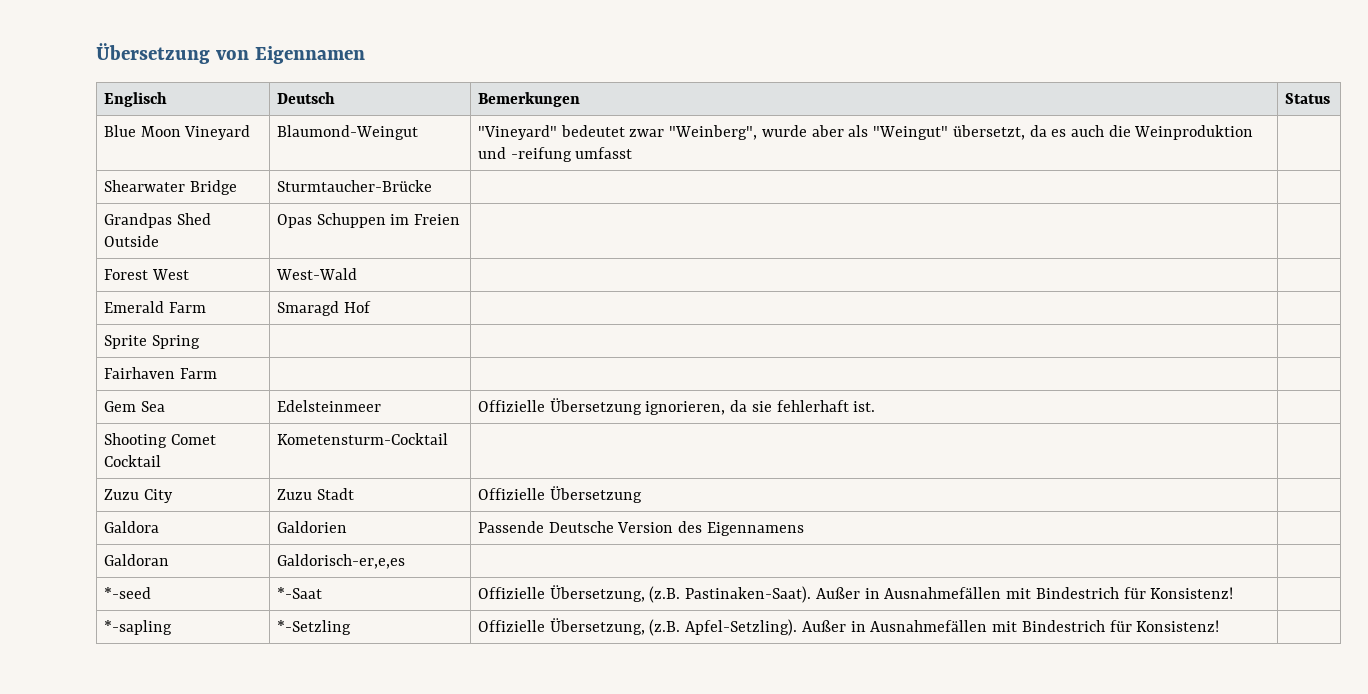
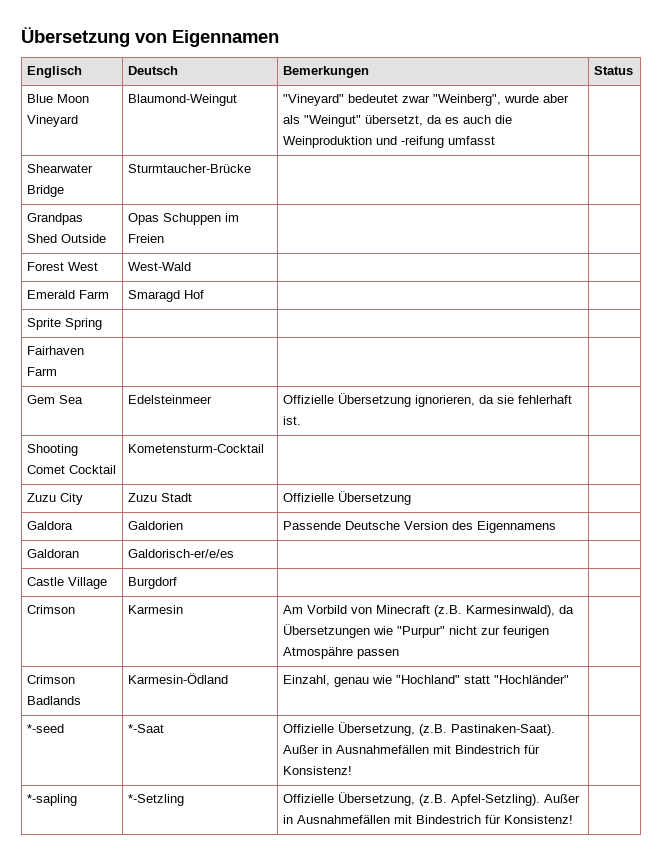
- Galdoran | Galdorisch-er,e,es | |
+ Galdoran | Galdorisch-er/e/es | |
+ Castle Village | Burgdorf | |
+ Crimson | Karmesin | Am Vorbild von Minecraft (z.B. Karmesinwald), da Übersetzungen wie "Purpur" nicht zur feurigen Atmospähre passen |
+ Crimson Badlands | Karmesin-Ödland | Einzahl, genau wie "Hochland" statt "Hochländer" |

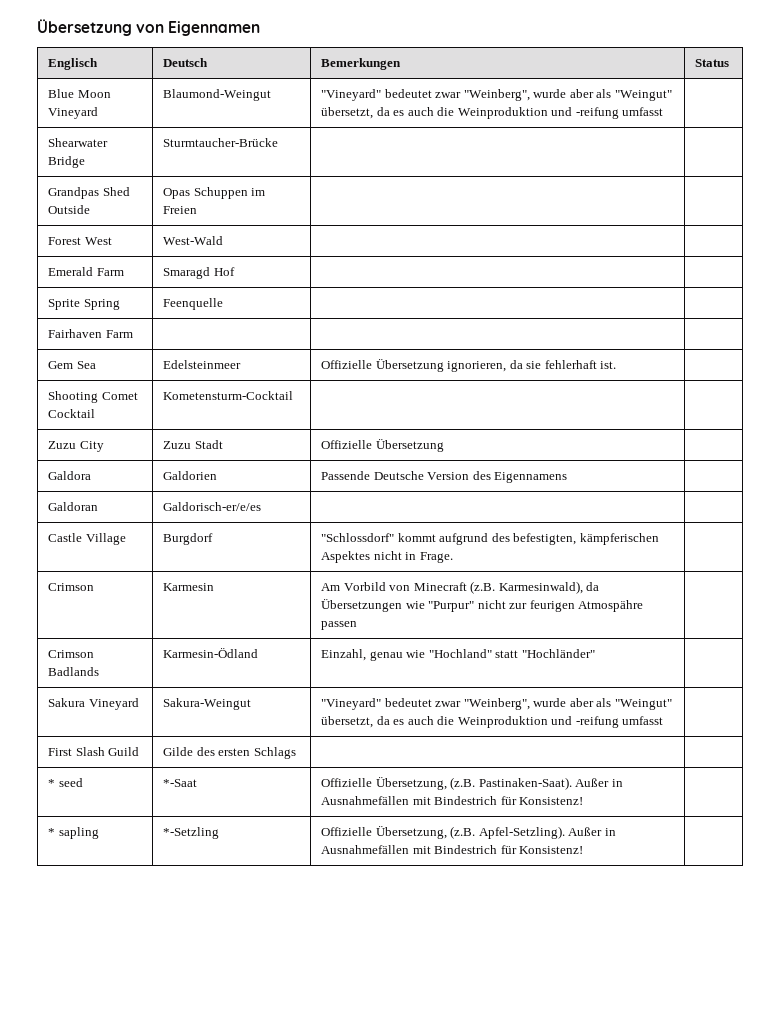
- Sprite Spring | | |
+ Sprite Spring | Feenquelle | |
- Castle Village | Burgdorf | |
+ Castle Village | Burgdorf | "Schlossdorf" kommt aufgrund des befestigten, kämpferischen Aspektes nicht in Frage. |
- *-seed | *-Saat | Offizielle Übersetzung, (z.B. Pastinaken-Saat). Außer in Ausnahmefällen mit Bindestrich für Konsistenz! |
+ Sakura Vineyard | Sakura-Weingut | "Vineyard" bedeutet zwar "Weinberg", wurde aber als "Weingut" übersetzt, da es auch die Weinproduktion und -reifung umfasst |
+ First Slash Guild | Gilde des ersten Schlags | |
+ * seed | *-Saat | Offizielle Übersetzung, (z.B. Pastinaken-Saat). Außer in Ausnahmefällen mit Bindestrich für Konsistenz! |
- *-sapling | *-Setzling | Offizielle Übersetzung, (z.B. Apfel-Setzling). Außer in Ausnahmefällen mit Bindestrich für Konsistenz! |
+ * sapling | *-Setzling | Offizielle Übersetzung, (z.B. Apfel-Setzling). Außer in Ausnahmefällen mit Bindestrich für Konsistenz! |

